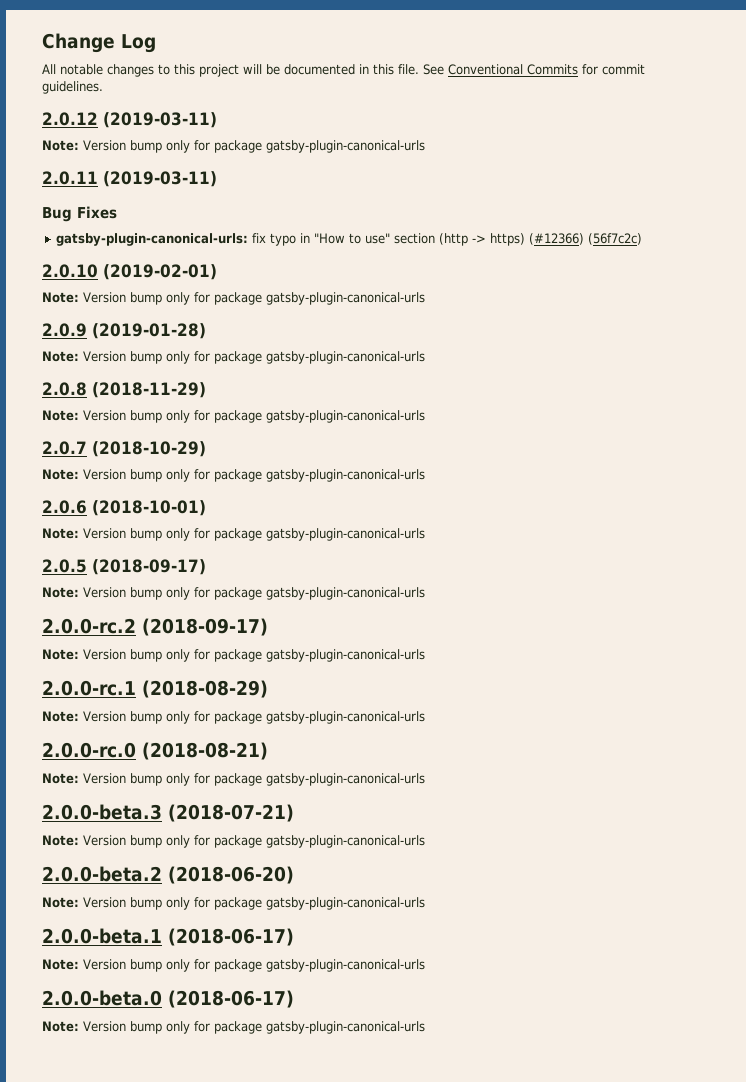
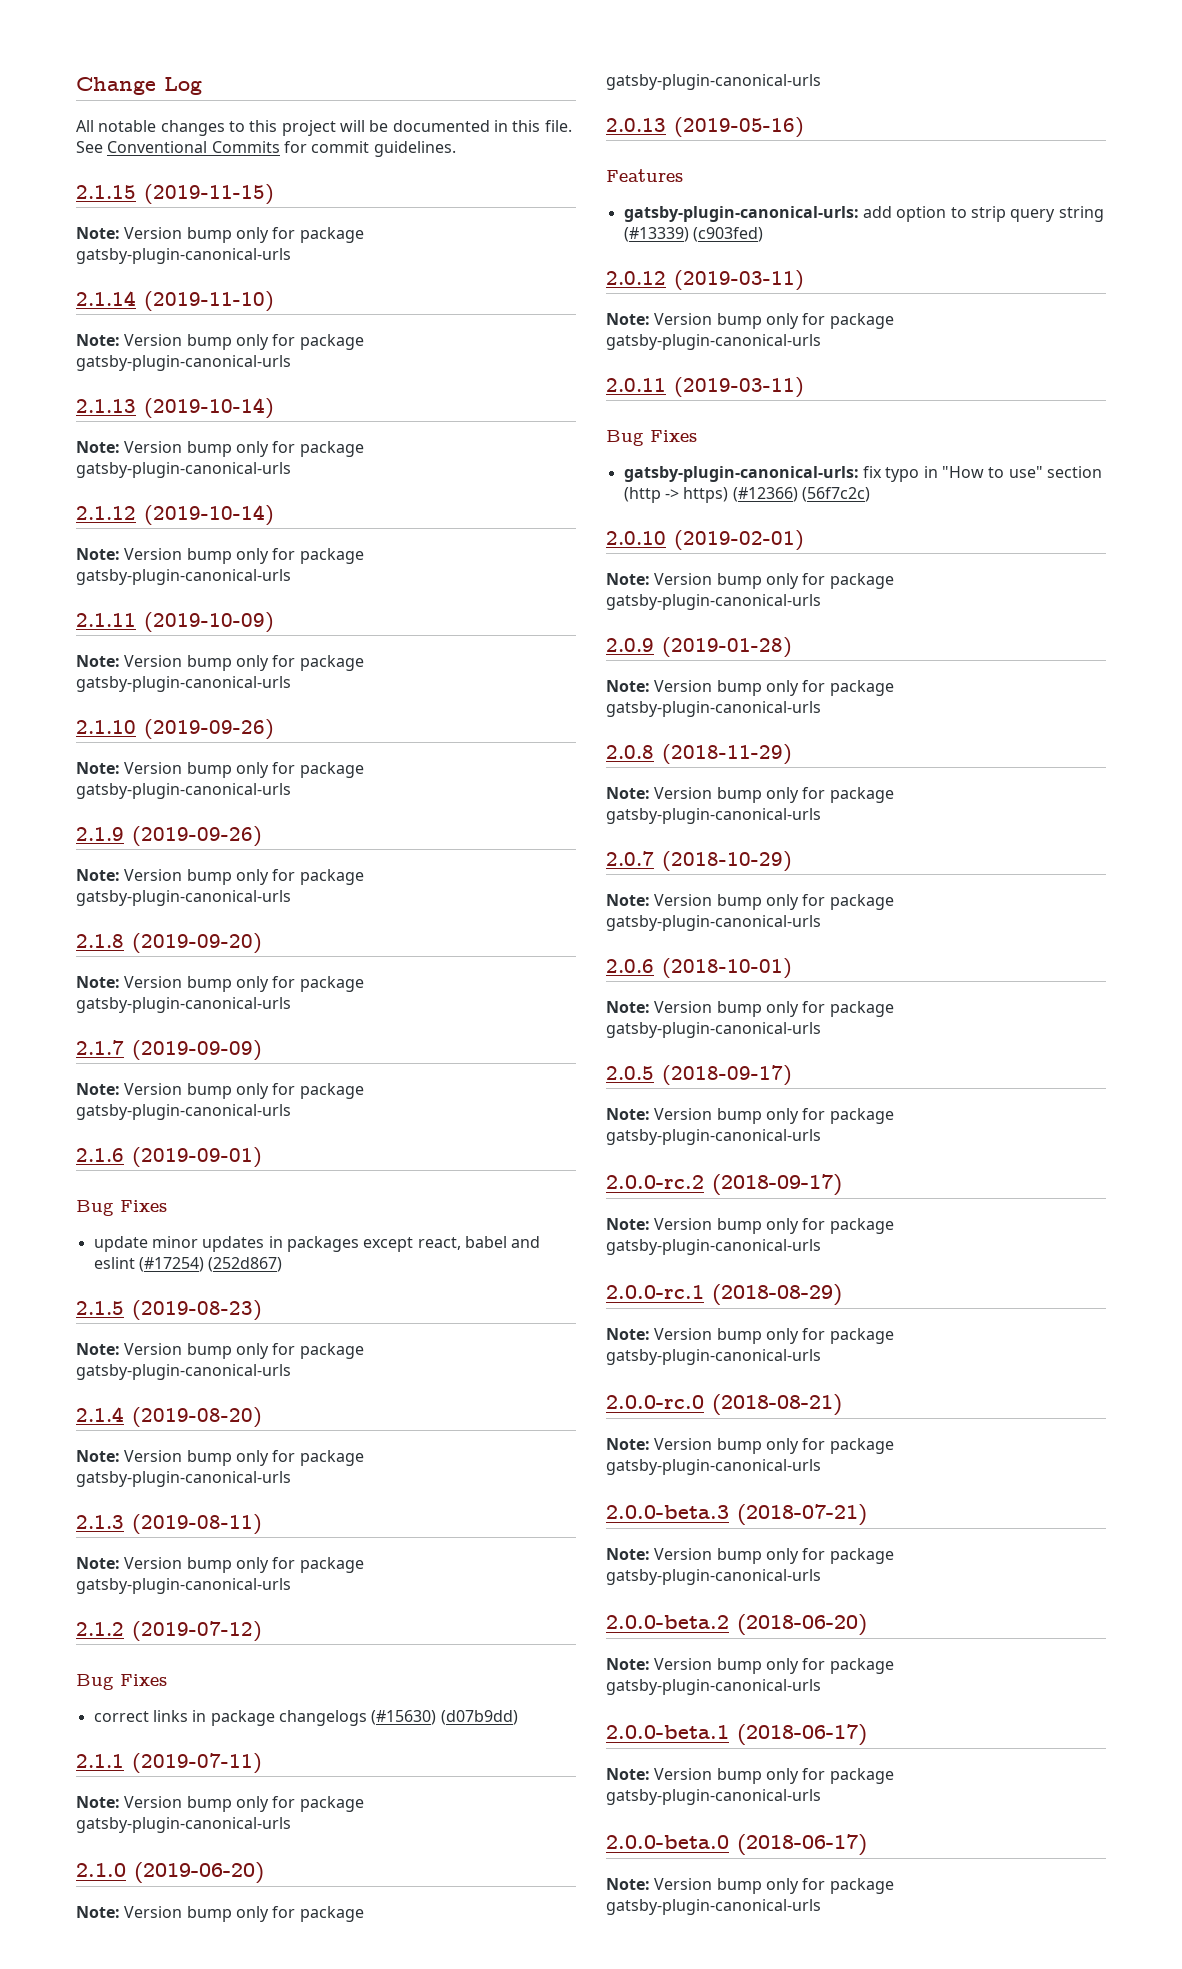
+ 2.1.15 (2019-11-15)
+ Note: Version bump only for package gatsby-plugin-canonical-urls
+ 2.1.14 (2019-11-10)
+ Note: Version bump only for package gatsby-plugin-canonical-urls
+ 2.1.13 (2019-10-14)
+ Note: Version bump only for package gatsby-plugin-canonical-urls
+ 2.1.12 (2019-10-14)
+ Note: Version bump only for package gatsby-plugin-canonical-urls
+ 2.1.11 (2019-10-09)
+ Note: Version bump only for package gatsby-plugin-canonical-urls
+ 2.1.10 (2019-09-26)
+ Note: Version bump only for package gatsby-plugin-canonical-urls
+ 2.1.9 (2019-09-26)
+ Note: Version bump only for package gatsby-plugin-canonical-urls
+ 2.1.8 (2019-09-20)
+ Note: Version bump only for package gatsby-plugin-canonical-urls
+ 2.1.7 (2019-09-09)
+ Note: Version bump only for package gatsby-plugin-canonical-urls
+ 2.1.6 (2019-09-01)
+ Bug Fixes
+ update minor updates in packages except react, babel and eslint (#17254) (252d867)
+ 2.1.5 (2019-08-23)
+ Note: Version bump only for package gatsby-plugin-canonical-urls
+ 2.1.4 (2019-08-20)
+ Note: Version bump only for package gatsby-plugin-canonical-urls
+ 2.1.3 (2019-08-11)
+ Note: Version bump only for package gatsby-plugin-canonical-urls
+ 2.1.2 (2019-07-12)
+ Bug Fixes
+ correct links in package changelogs (#15630) (d07b9dd)
+ 2.1.1 (2019-07-11)
+ Note: Version bump only for package gatsby-plugin-canonical-urls
+ 2.1.0 (2019-06-20)
+ Note: Version bump only for package gatsby-plugin-canonical-urls
+ 2.0.13 (2019-05-16)
+ Features
+ gatsby-plugin-canonical-urls: add option to strip query string (#13339) (c903fed)

